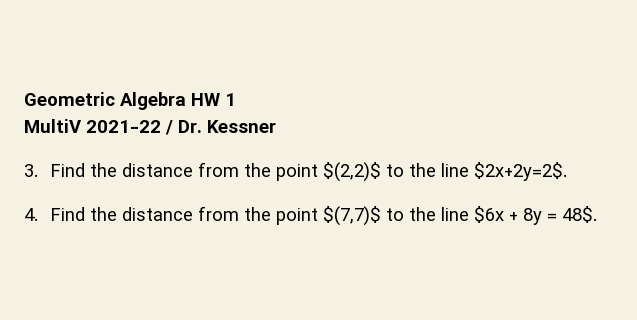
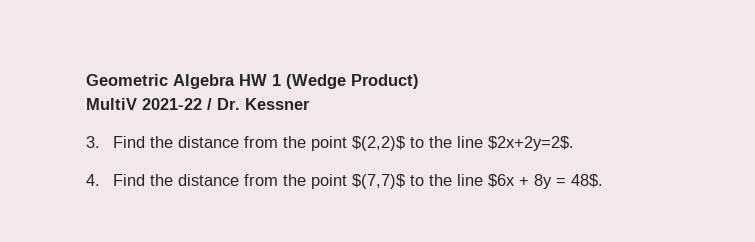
- Geometric Algebra HW 1
+ Geometric Algebra HW 1 (Wedge Product)

